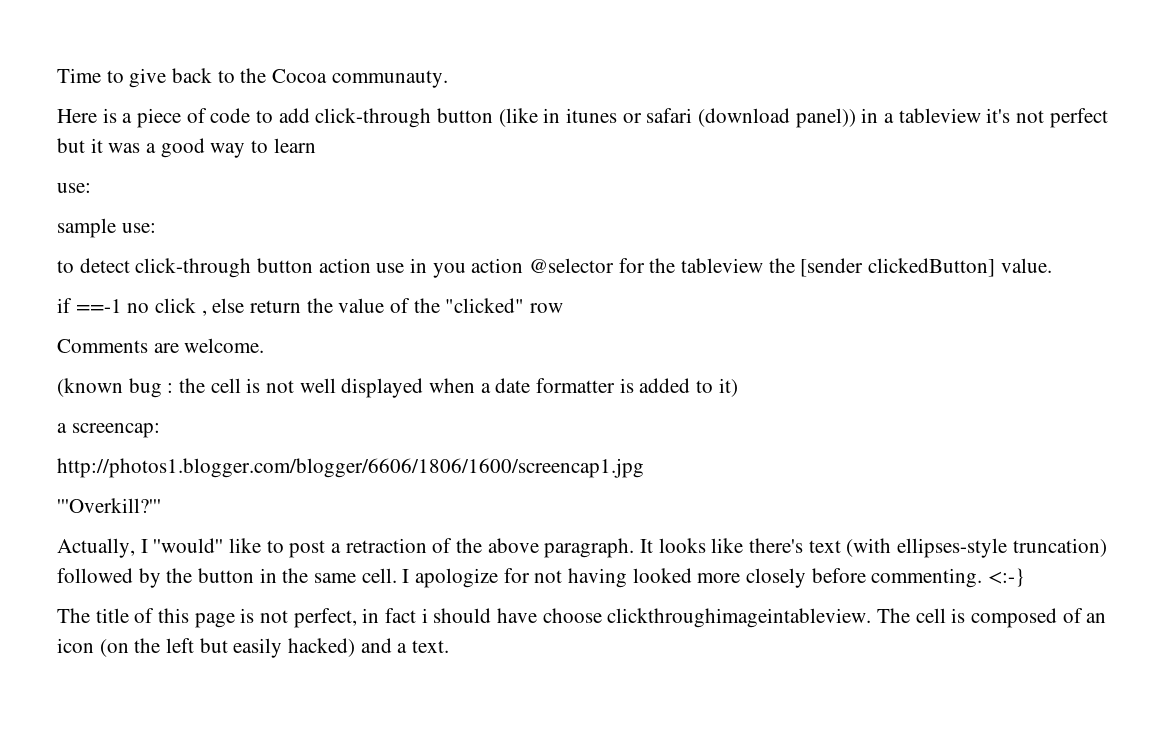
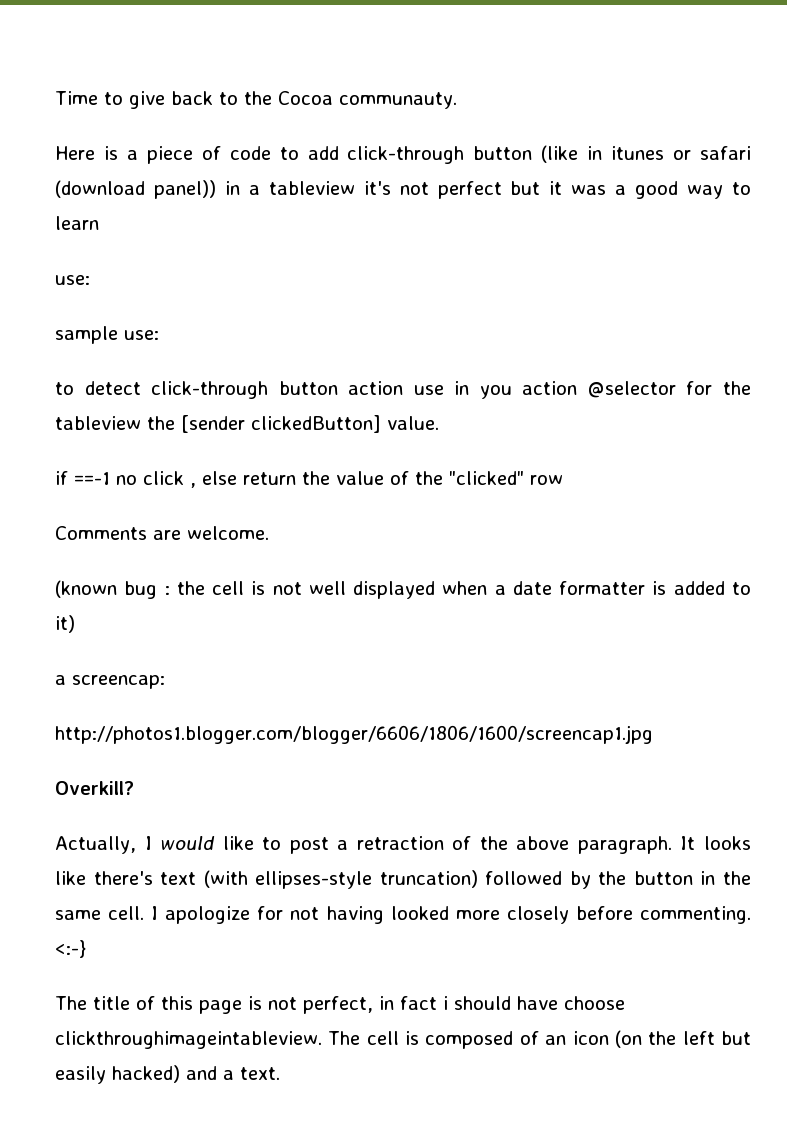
- '''Overkill?'''
+ Overkill?
- Actually, I ''would'' like to post a retraction of the above paragraph.
+ Actually, I would like to post a retraction of the above paragraph.

